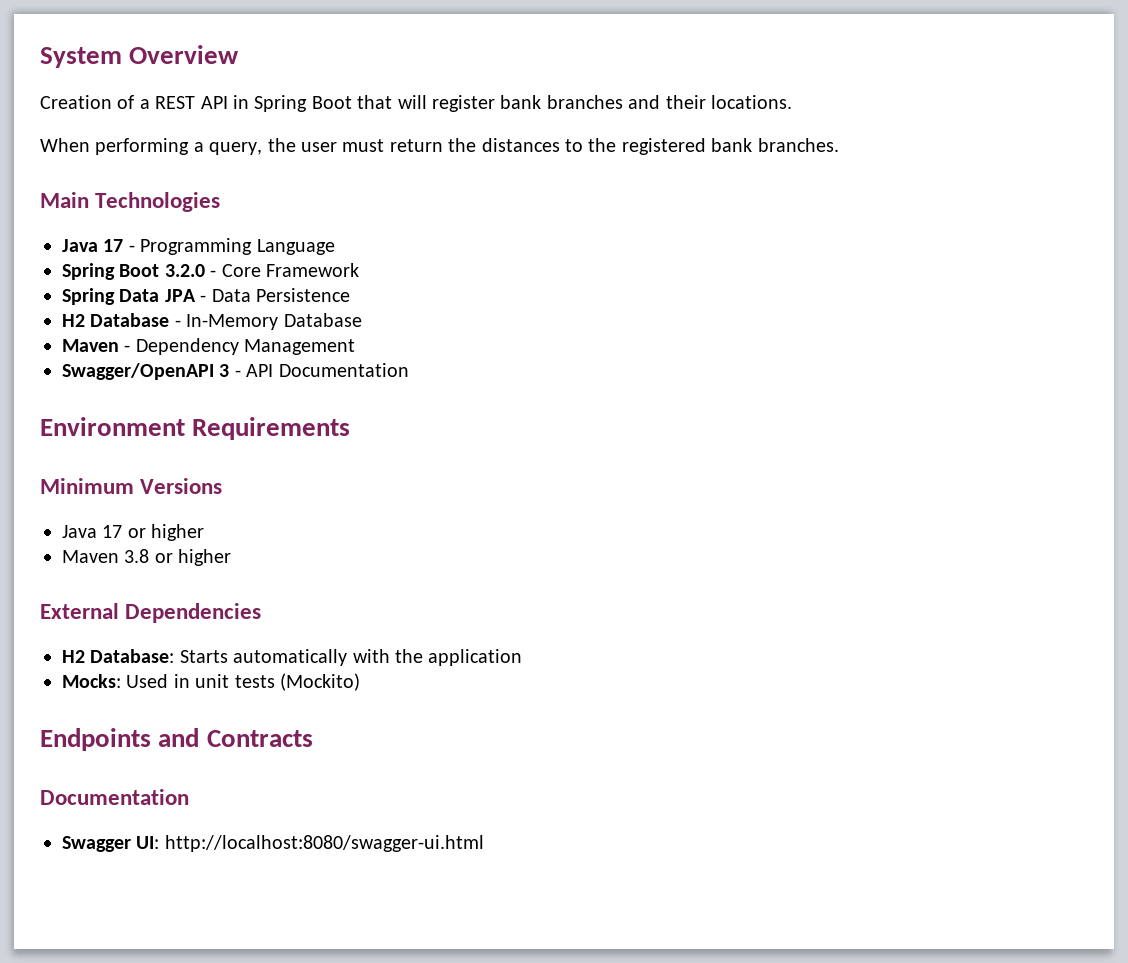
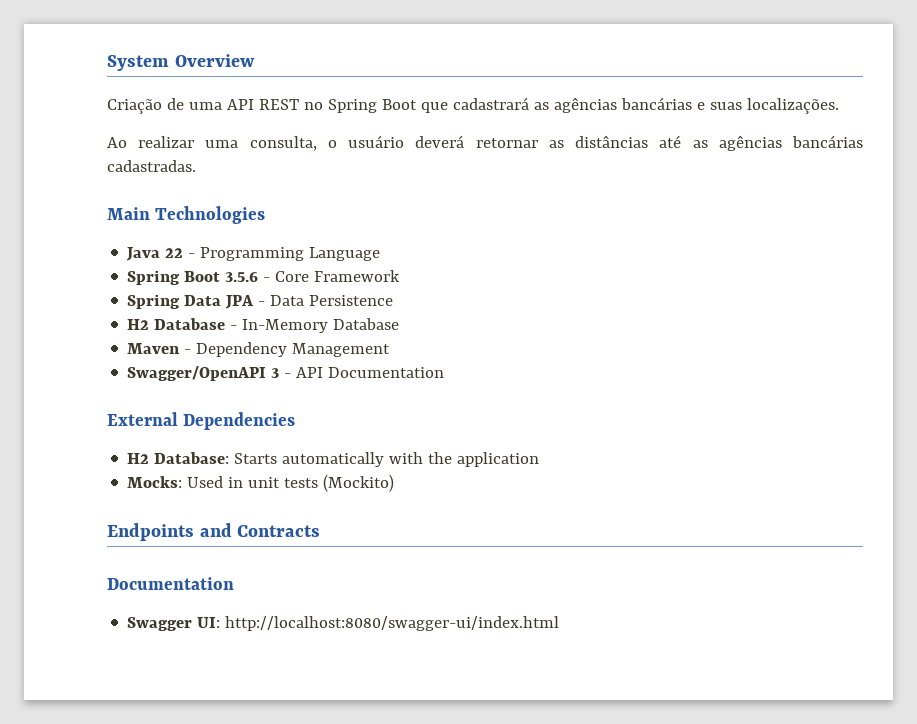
- Creation of a REST API in Spring Boot that will register bank branches and their locations.
- When performing a query, the user must return the distances to the registered bank branches.
+ Criação de uma API REST no Spring Boot que cadastrará as agências bancárias e suas localizações.
+ Ao realizar uma consulta, o usuário deverá retornar as distâncias até as agências bancárias cadastradas.
- Java 17 - Programming Language
+ Java 22 - Programming Language
- Spring Boot 3.2.0 - Core Framework
+ Spring Boot 3.5.6 - Core Framework
- Environment Requirements
- Minimum Versions
- Java 17 or higher
- Maven 3.8 or higher
- Swagger UI: http://localhost:8080/swagger-ui.html
+ Swagger UI: http://localhost:8080/swagger-ui/index.html

